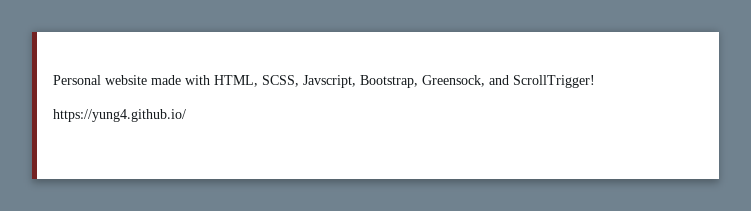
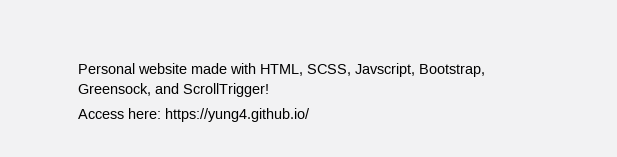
- https://yung4.github.io/
+ Access here: https://yung4.github.io/

